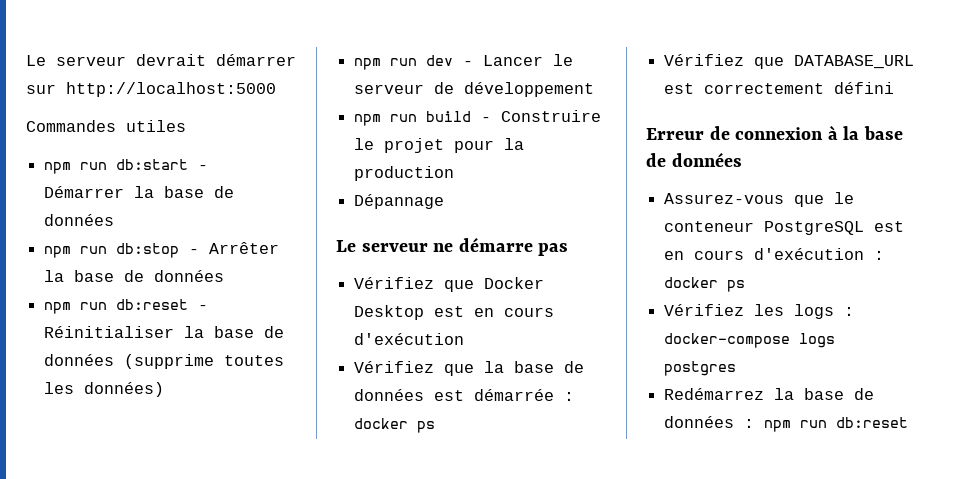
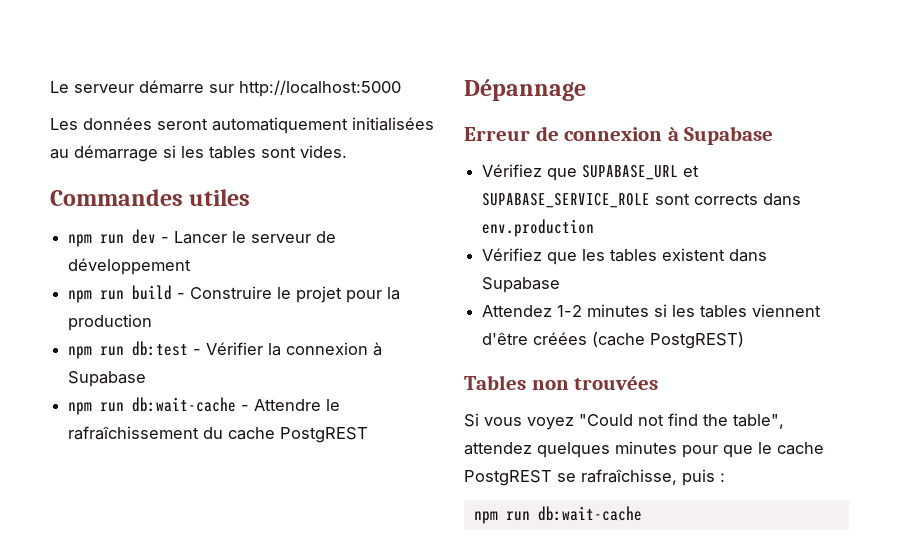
- Le serveur devrait démarrer sur http://localhost:5000
+ Le serveur démarre sur http://localhost:5000
+ Les données seront automatiquement initialisées au démarrage si les tables sont vides.
  Commandes utiles
- npm run db:start - Démarrer la base de données
- npm run db:stop - Arrêter la base de données
- npm run db:reset - Réinitialiser la base de données (supprime toutes les données)
+ npm run db:test - Vérifier la connexion à Supabase
+ npm run db:wait-cache - Attendre le rafraîchissement du cache PostgREST
  Dépannage
- Le serveur ne démarre pas
- Vérifiez que Docker Desktop est en cours d'exécution
- Vérifiez que la base de données est démarrée : docker ps
- Vérifiez que DATABASE_URL est correctement défini
- Erreur de connexion à la base de données
- Assurez-vous que le conteneur PostgreSQL est en cours d'exécution : docker ps
- Vérifiez les logs : docker-compose logs postgres
- Redémarrez la base de données : npm run db:reset
+ Erreur de connexion à Supabase
+ Vérifiez que SUPABASE_URL et SUPABASE_SERVICE_ROLE sont corrects dans env.production
+ Vérifiez que les tables existent dans Supabase
+ Attendez 1-2 minutes si les tables viennent d'être créées (cache PostgREST)
+ Tables non trouvées
+ Si vous voyez "Could not find the table", attendez quelques minutes pour que le cache PostgREST se rafraîchisse, puis :
+ npm run db:wait-cache

